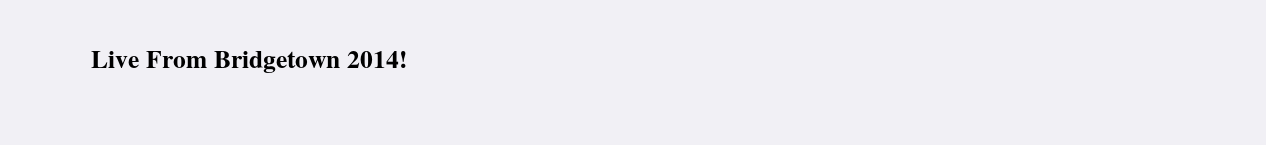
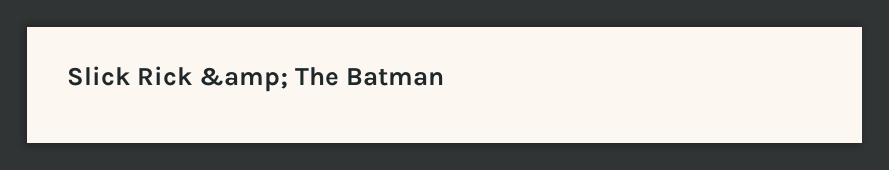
- Live From Bridgetown 2014!
+ Slick Rick &amp; The Batman

